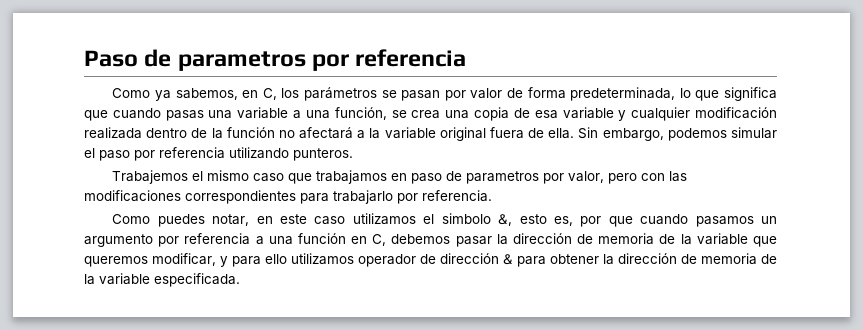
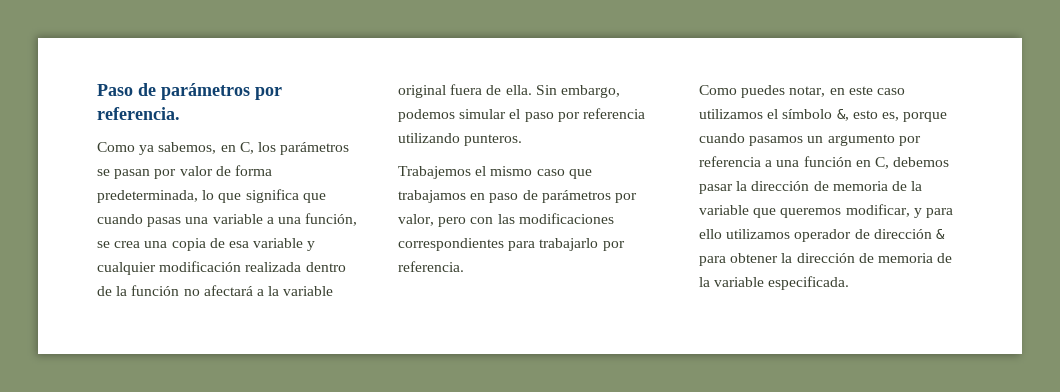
- Paso de parametros por referencia
+ Paso de parámetros por referencia.
- Trabajemos el mismo caso que trabajamos en paso de parametros por valor, pero con las modificaciones correspondientes para trabajarlo por referencia.
+ Trabajemos el mismo caso que trabajamos en paso de parámetros por valor, pero con las modificaciones correspondientes para trabajarlo por referencia.
- Como puedes notar, en este caso utilizamos el simbolo &, esto es, por que cuando pasamos un argumento por referencia a una función en C, debemos pasar la dirección de memoria de la variable que queremos modificar, y para ello utilizamos operador de dirección & para obtener la dirección de memoria de la variable especificada.
+ Como puedes notar, en este caso utilizamos el símbolo &, esto es, porque cuando pasamos un argumento por referencia a una función en C, debemos pasar la dirección de memoria de la variable que queremos modificar, y para ello utilizamos operador de dirección & para obtener la dirección de memoria de la variable especificada.

